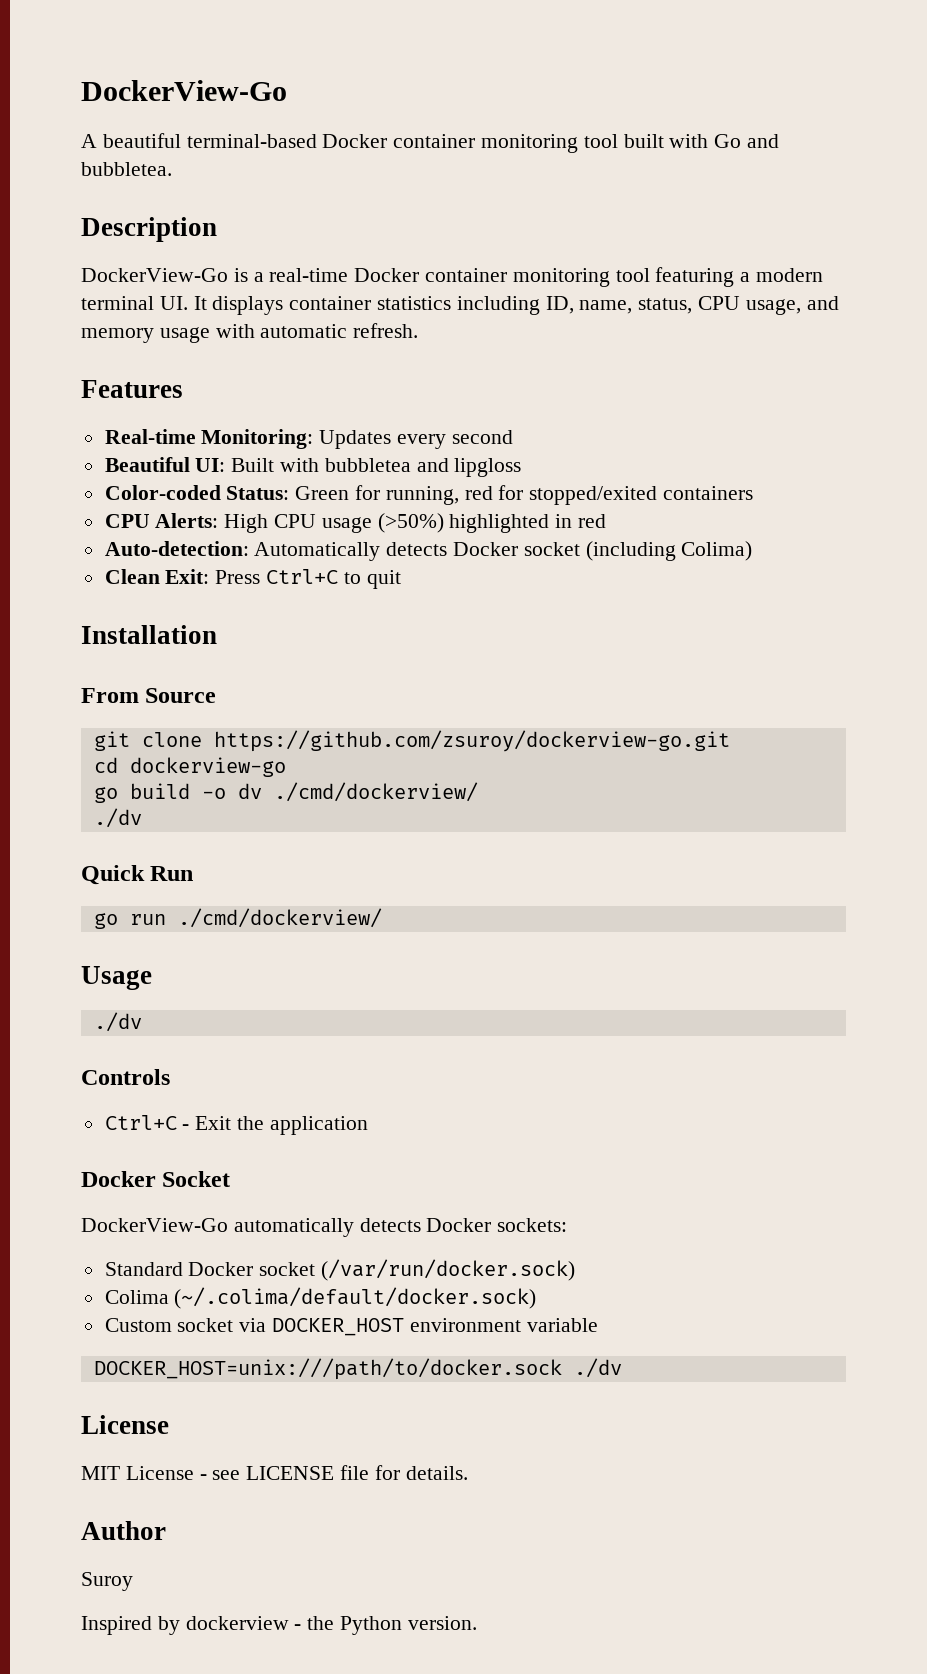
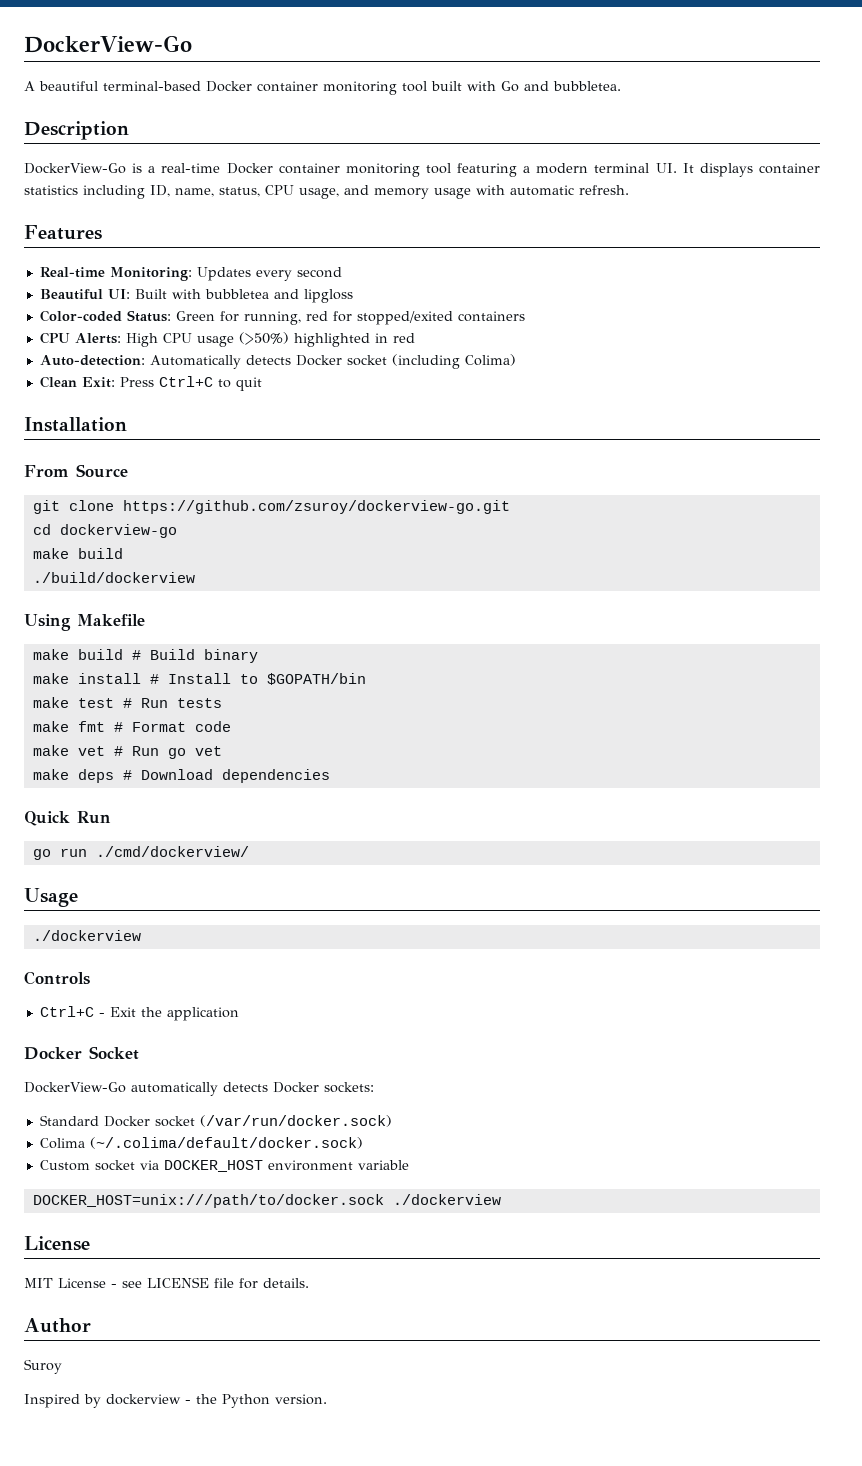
  cd dockerview-go
- go build -o dv ./cmd/dockerview/
- ./dv
+ make build
+ ./build/dockerview
+ Using Makefile
+ make build # Build binary
+ make install # Install to $GOPATH/bin
+ make test # Run tests
+ make fmt # Format code
+ make vet # Run go vet
+ make deps # Download dependencies
  Usage
- ./dv
+ ./dockerview
- DOCKER_HOST=unix:///path/to/docker.sock ./dv
+ DOCKER_HOST=unix:///path/to/docker.sock ./dockerview

